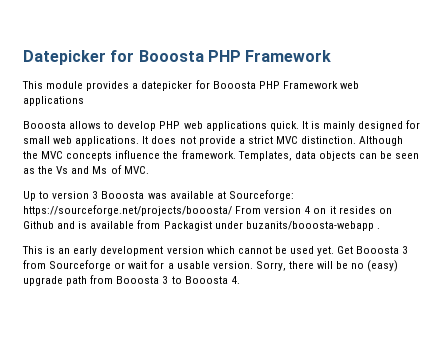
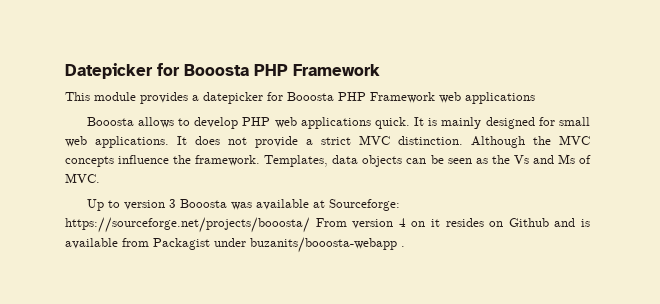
- This is an early development version which cannot be used yet. Get Booosta 3 from Sourceforge or wait for a usable version. Sorry, there will be no (easy) upgrade path from Booosta 3 to Booosta 4.

